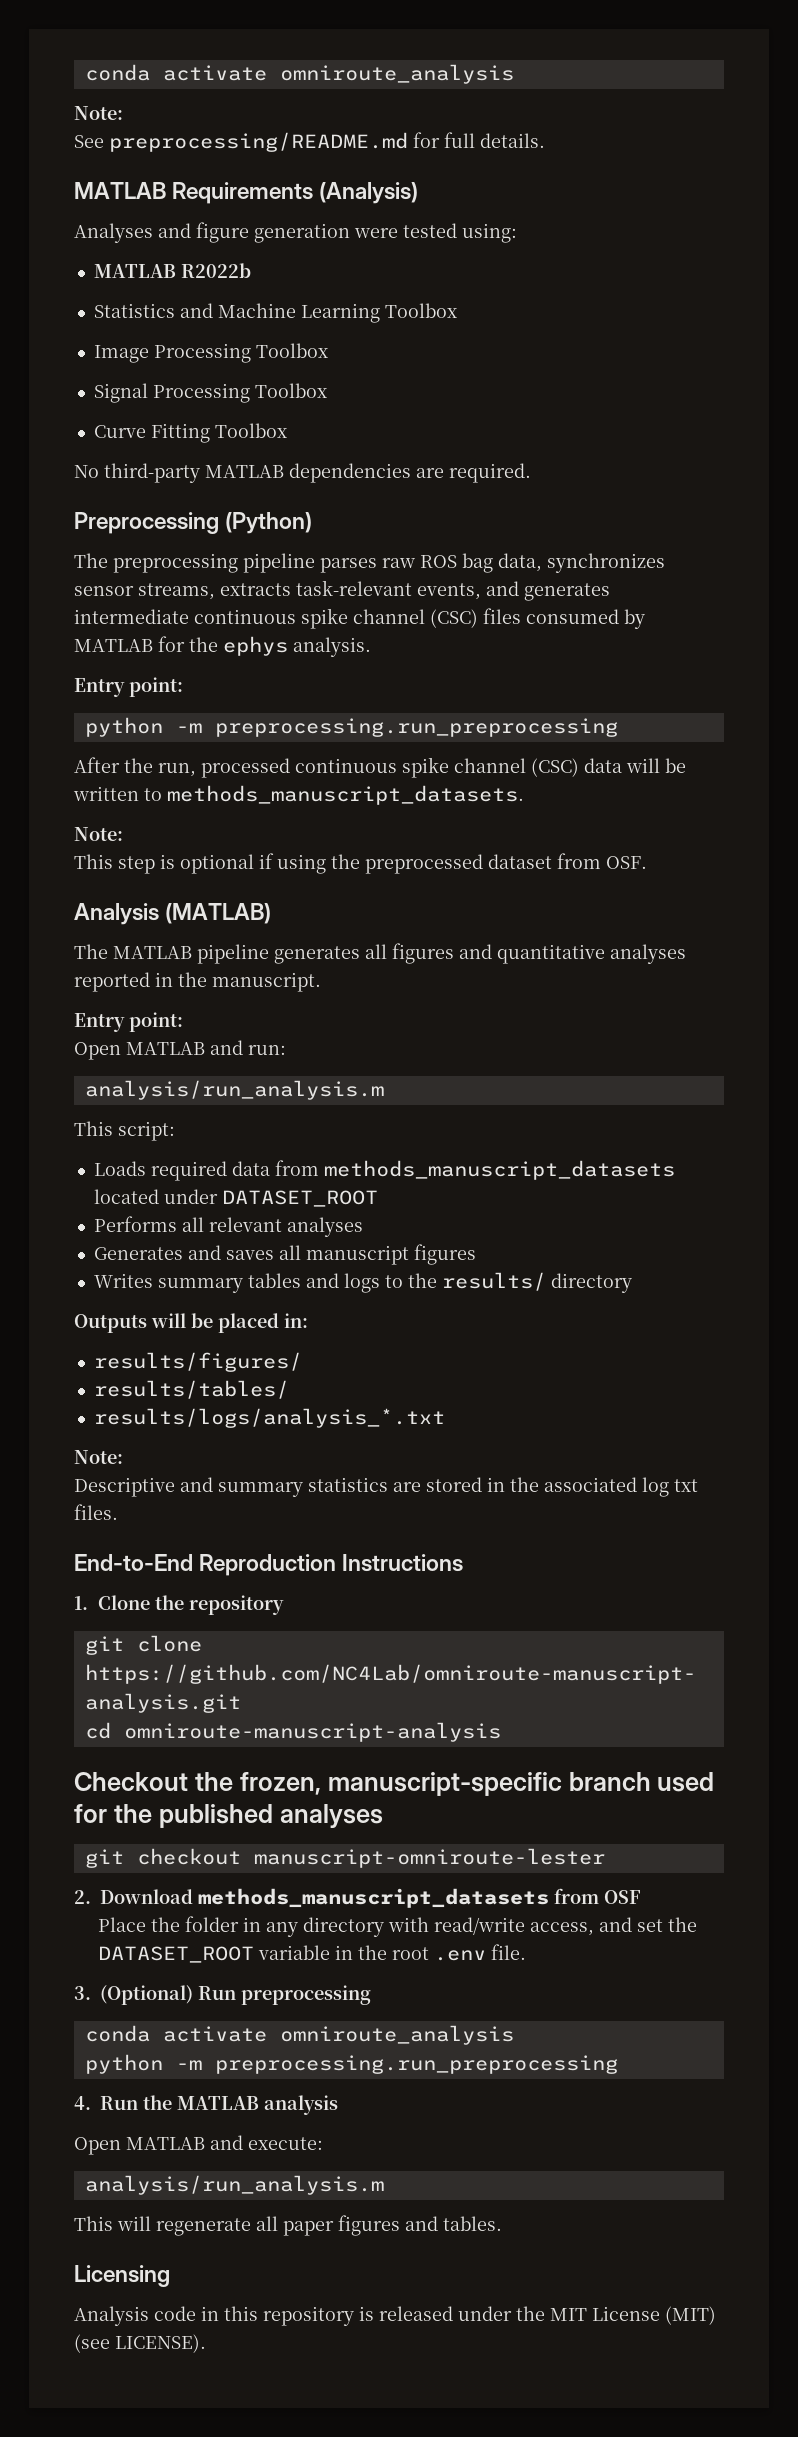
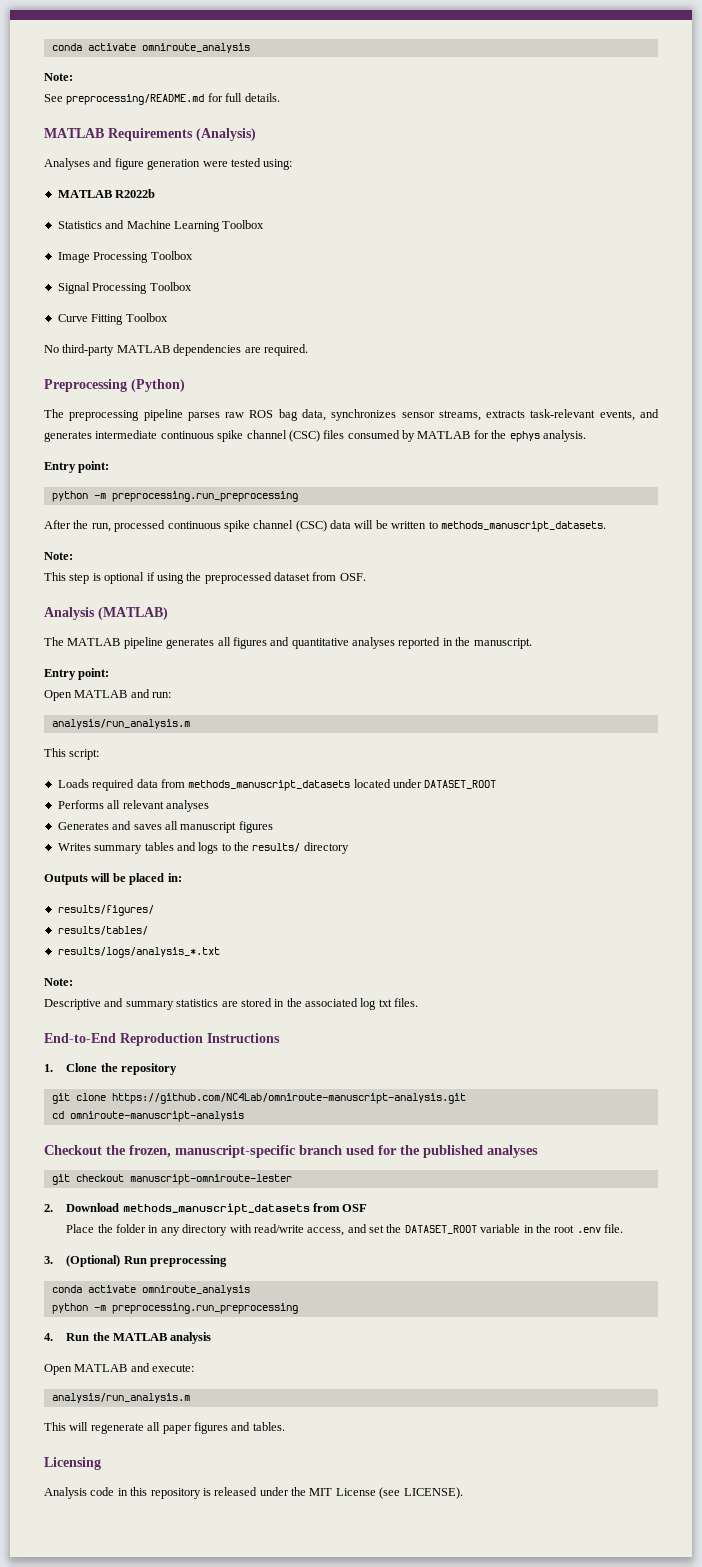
- Analysis code in this repository is released under the MIT License (MIT) (see LICENSE).
+ Analysis code in this repository is released under the MIT License (see LICENSE).

